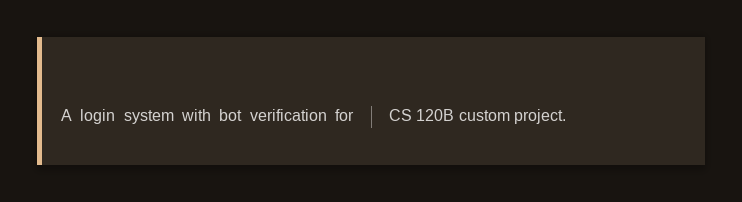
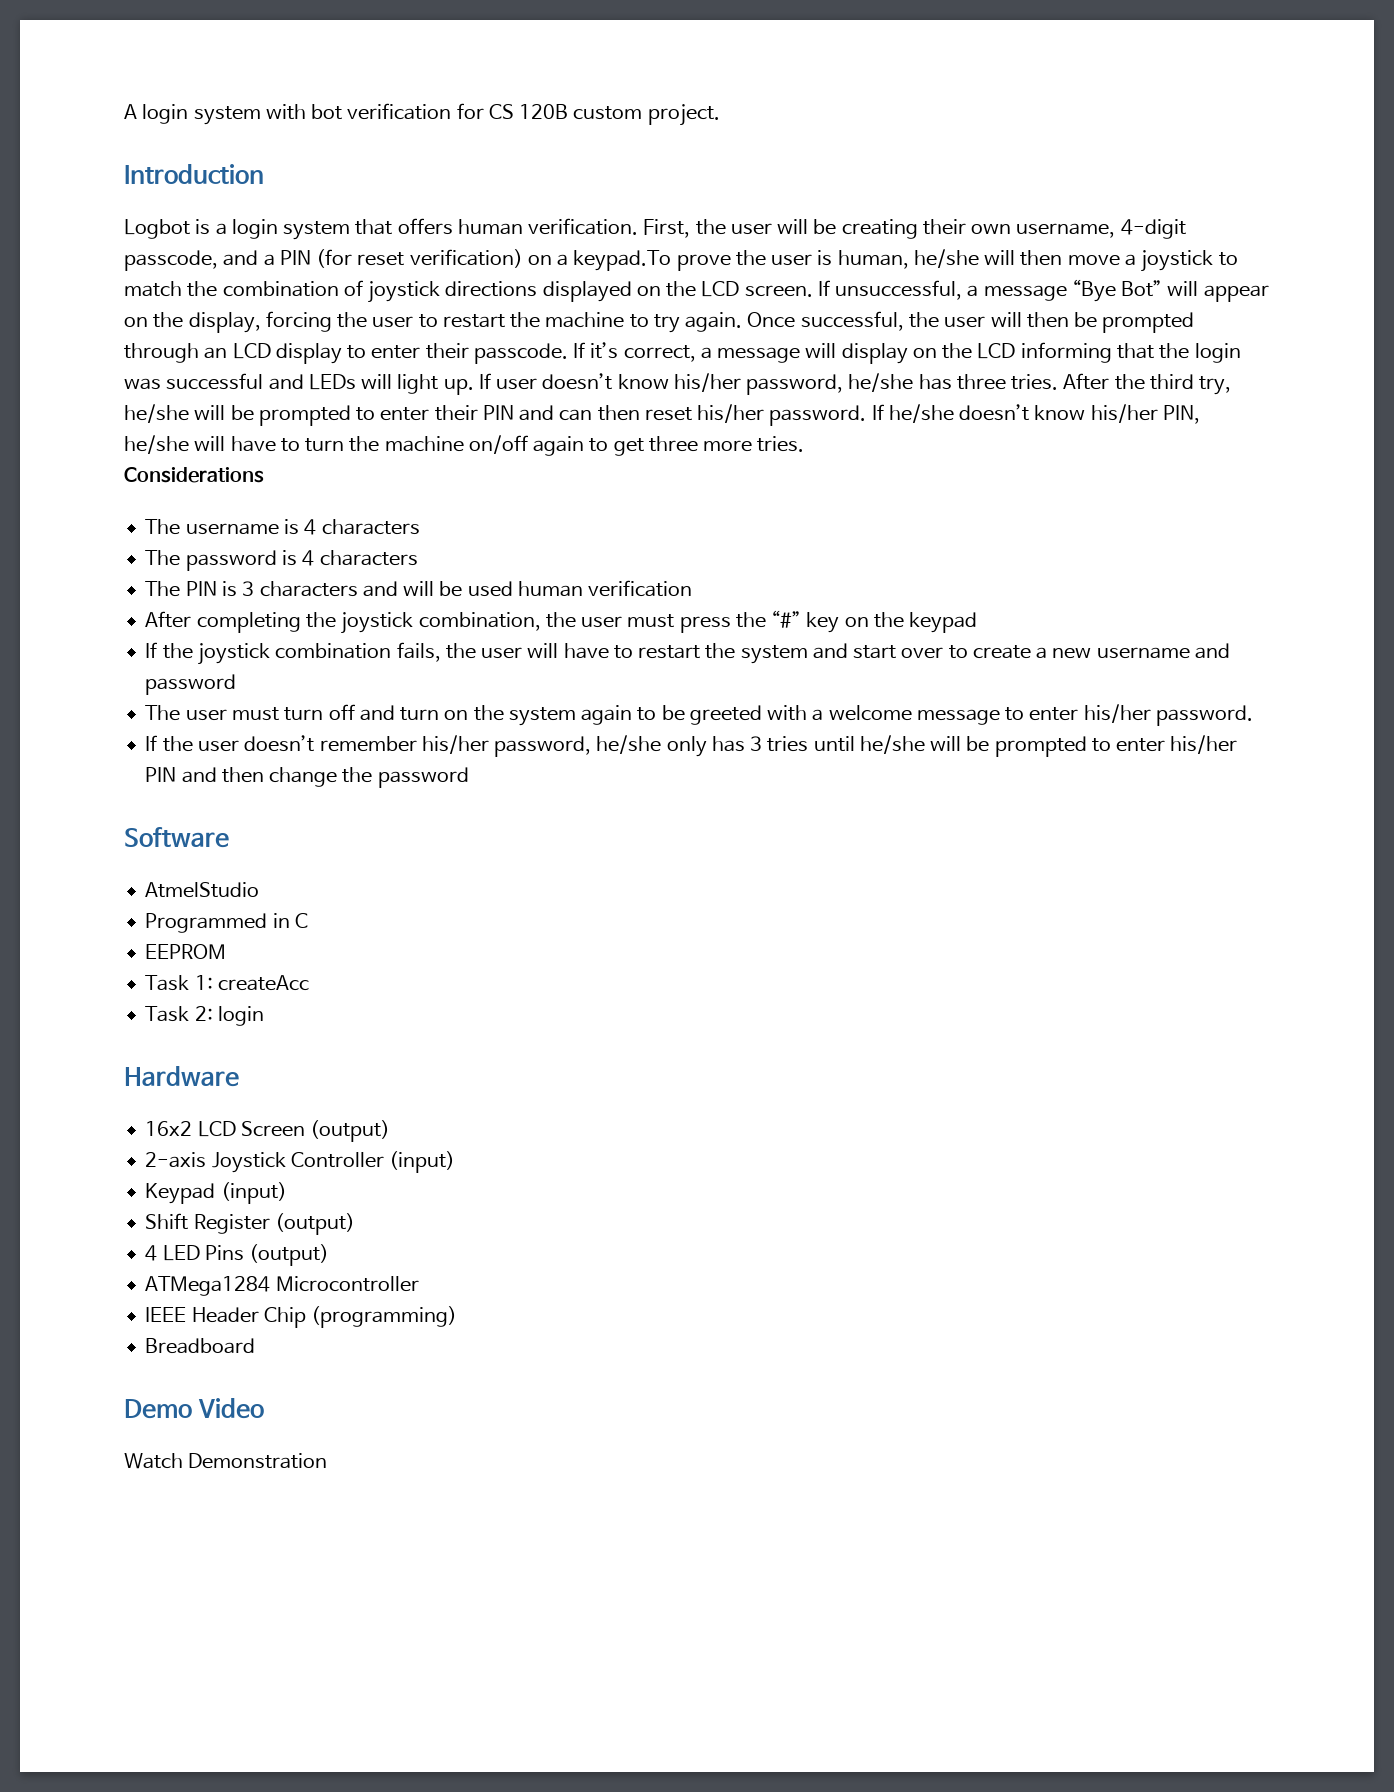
+ Introduction
+ Logbot is a login system that offers human verification. First, the user will be creating their own username, 4-digit passcode, and a PIN (for reset verification) on a keypad.To prove the user is human, he/she will then move a joystick to match the combination of joystick directions displayed on the LCD screen. If unsuccessful, a message “Bye Bot” will appear on the display, forcing the user to restart the machine to try again. Once successful, the user will then be prompted through an LCD display to enter their passcode. If it’s correct, a message will display on the LCD informing that the login was successful and LEDs will light up. If user doesn’t know his/her password, he/she has three tries. After the third try, he/she will be prompted to enter their PIN and can then reset his/her password. If he/she doesn’t know his/her PIN, he/she will have to turn the machine on/off again to get three more tries.
+ Considerations
+ The username is 4 characters
+ The password is 4 characters
+ The PIN is 3 characters and will be used human verification
+ After completing the joystick combination, the user must press the “#” key on the keypad
+ If the joystick combination fails, the user will have to restart the system and start over to create a new username and password
+ The user must turn off and turn on the system again to be greeted with a welcome message to enter his/her password.
+ If the user doesn’t remember his/her password, he/she only has 3 tries until he/she will be prompted to enter his/her PIN and then change the password
+ Software
+ AtmelStudio
+ Programmed in C
+ EEPROM
+ Task 1: createAcc
+ Task 2: login
+ Hardware
+ 16x2 LCD Screen (output)
+ 2-axis Joystick Controller (input)
+ Keypad (input)
+ Shift Register (output)
+ 4 LED Pins (output)
+ ATMega1284 Microcontroller
+ IEEE Header Chip (programming)
+ Breadboard
+ Demo Video
+ Watch Demonstration

